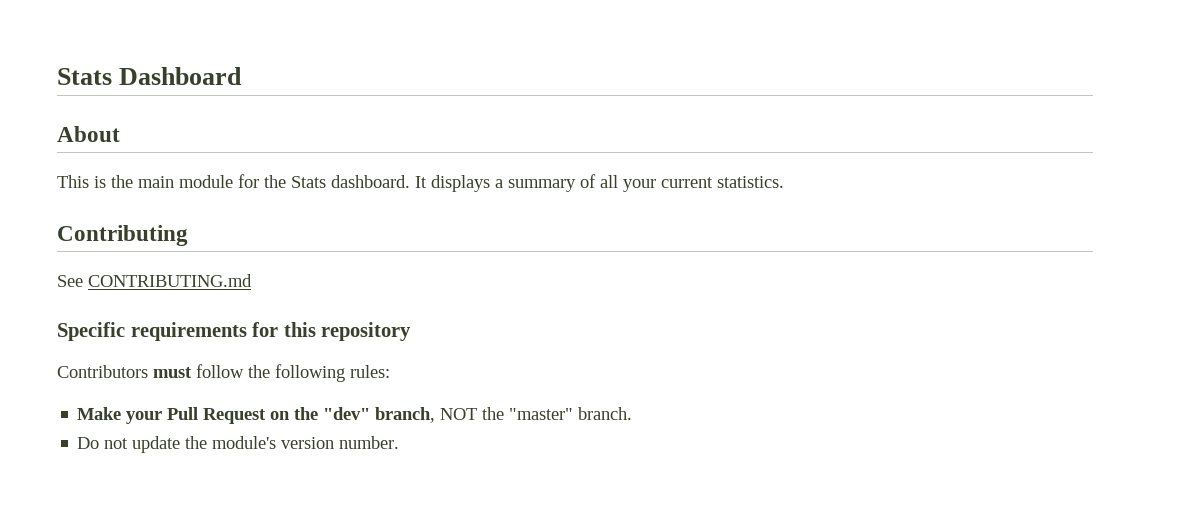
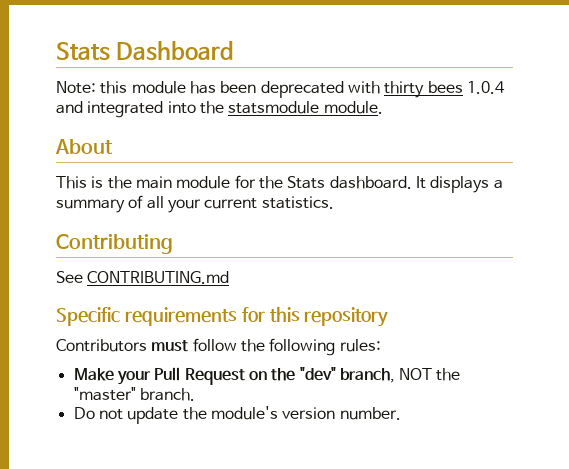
+ Note: this module has been deprecated with thirty bees 1.0.4 and integrated into the statsmodule module.

